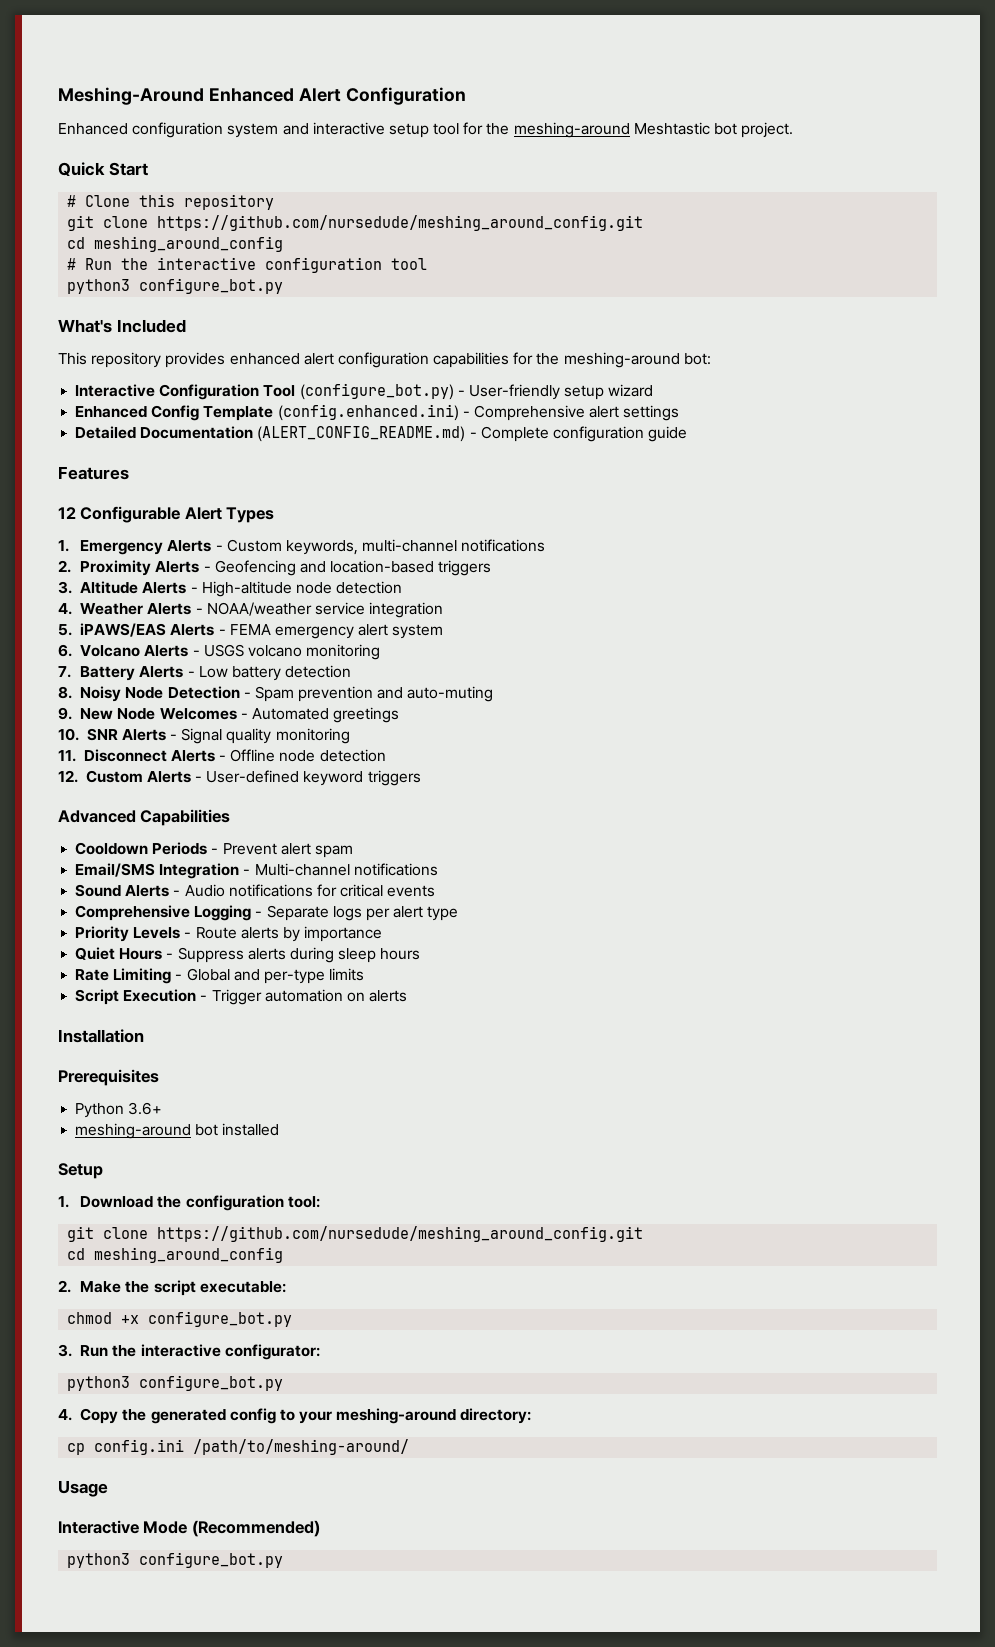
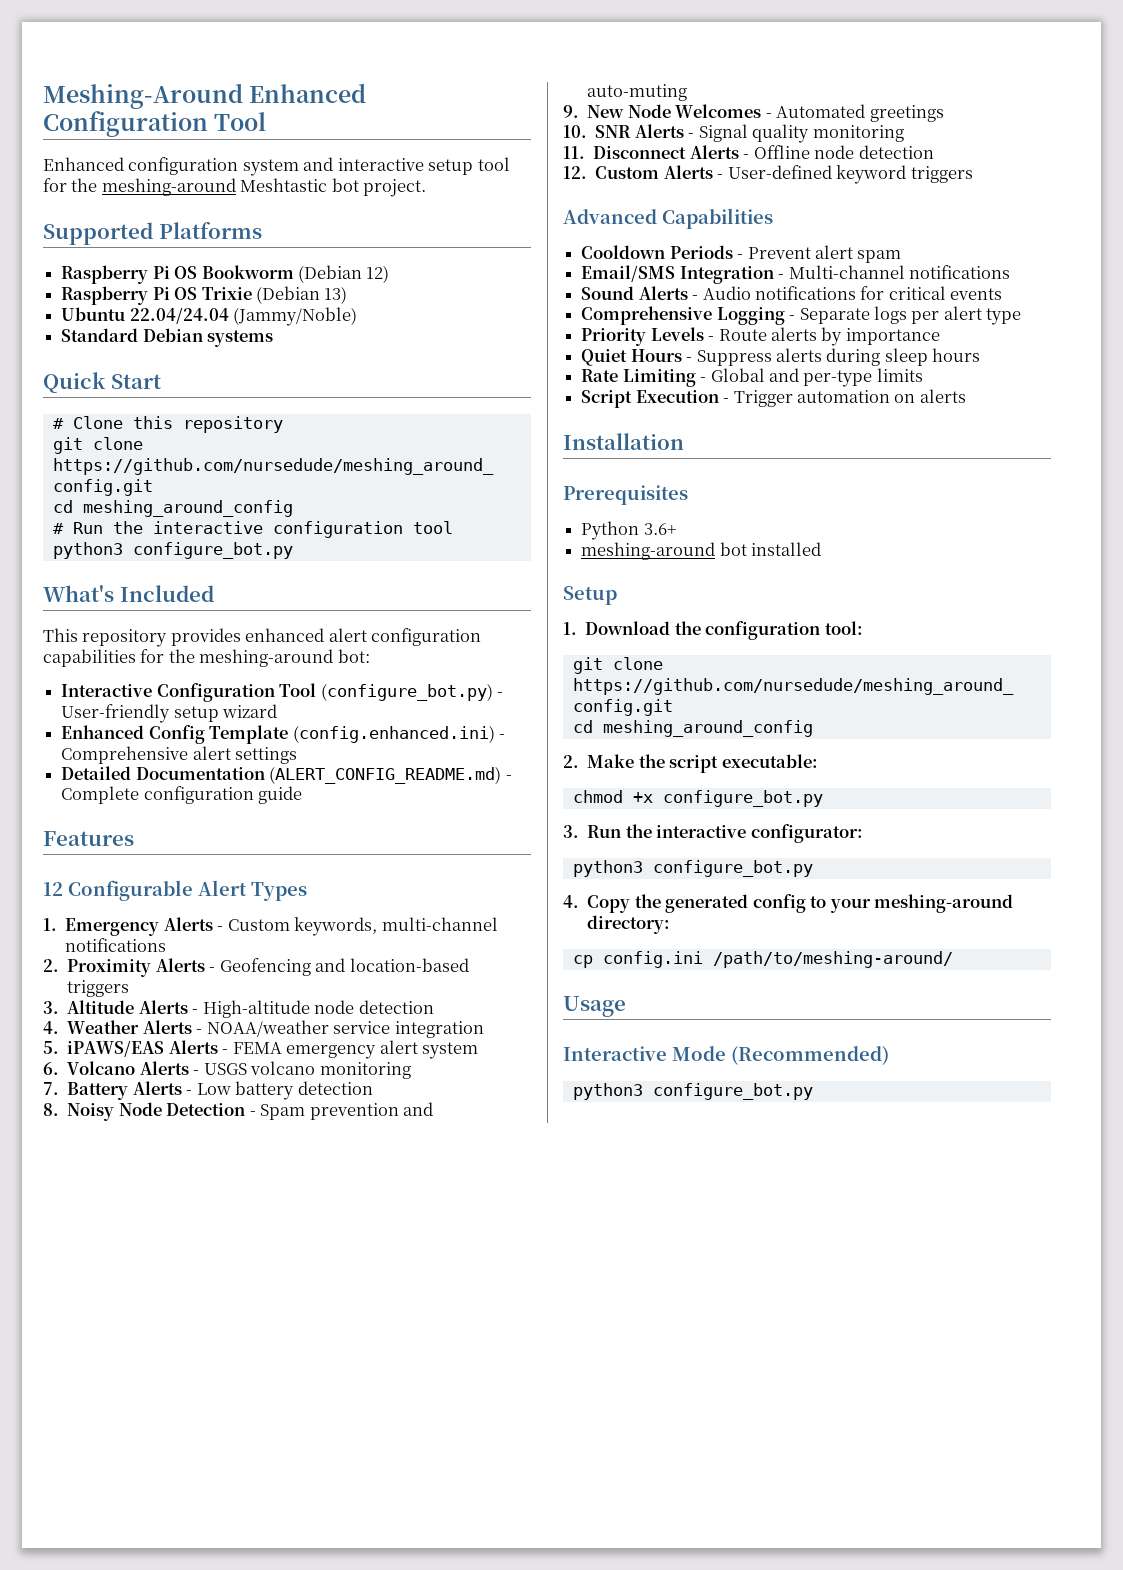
- Meshing-Around Enhanced Alert Configuration
+ Meshing-Around Enhanced Configuration Tool
+ Supported Platforms
+ Raspberry Pi OS Bookworm (Debian 12)
+ Raspberry Pi OS Trixie (Debian 13)
+ Ubuntu 22.04/24.04 (Jammy/Noble)
+ Standard Debian systems

